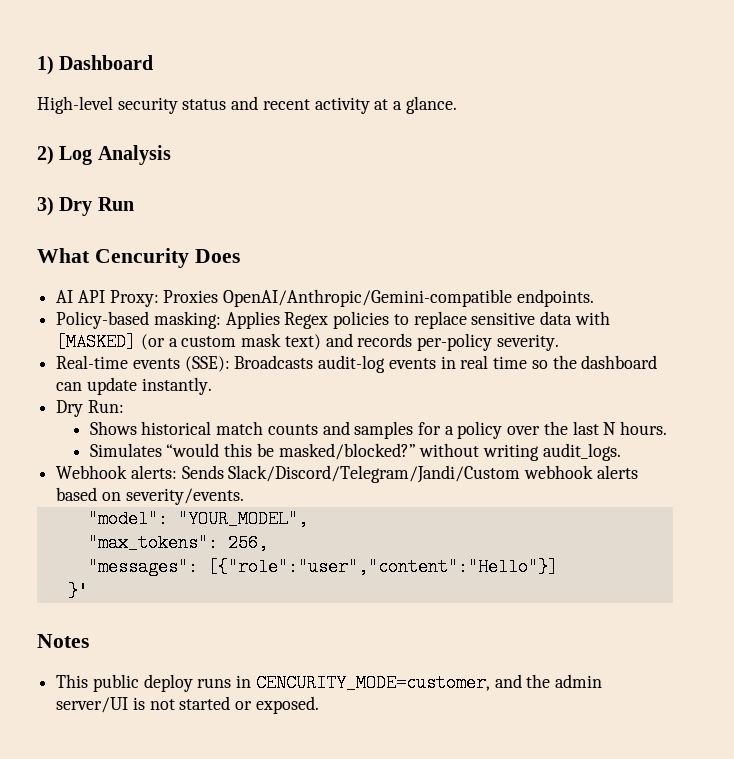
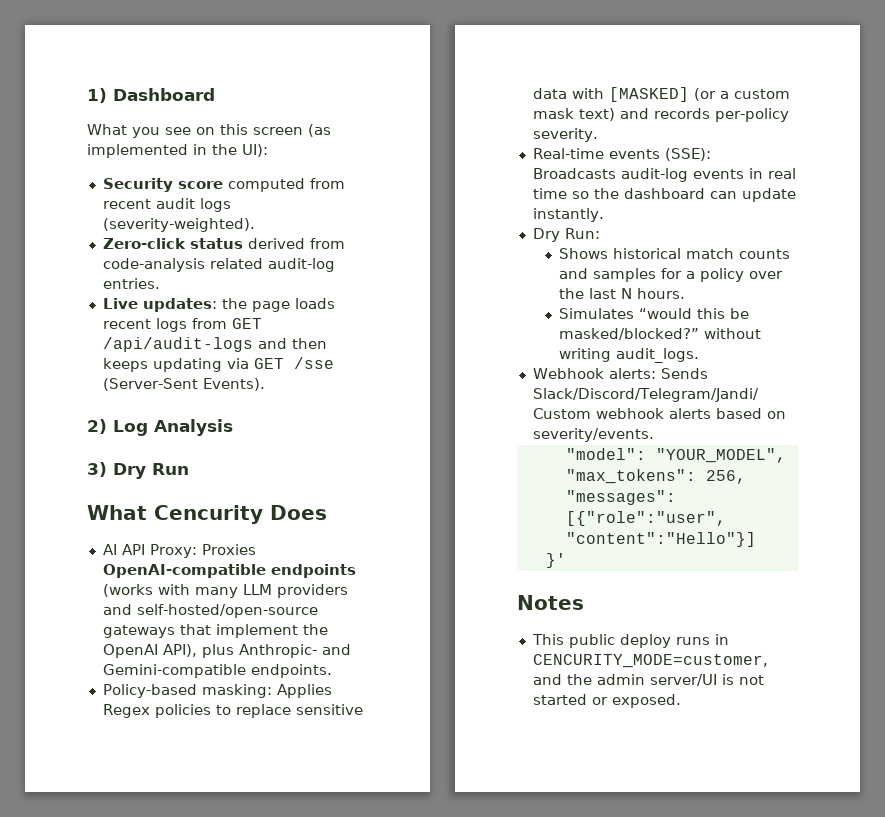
- High-level security status and recent activity at a glance.
+ What you see on this screen (as implemented in the UI):
+ Security score computed from recent audit logs (severity-weighted).
+ Zero-click status derived from code-analysis related audit-log entries.
+ Live updates: the page loads recent logs from GET /api/audit-logs and then keeps updating via GET /sse (Server-Sent Events).
- AI API Proxy: Proxies OpenAI/Anthropic/Gemini-compatible endpoints.
+ AI API Proxy: Proxies OpenAI-compatible endpoints (works with many LLM providers and self-hosted/open-source gateways that implement the OpenAI API), plus Anthropic- and Gemini-compatible endpoints.

